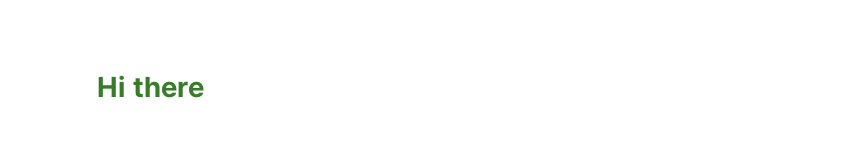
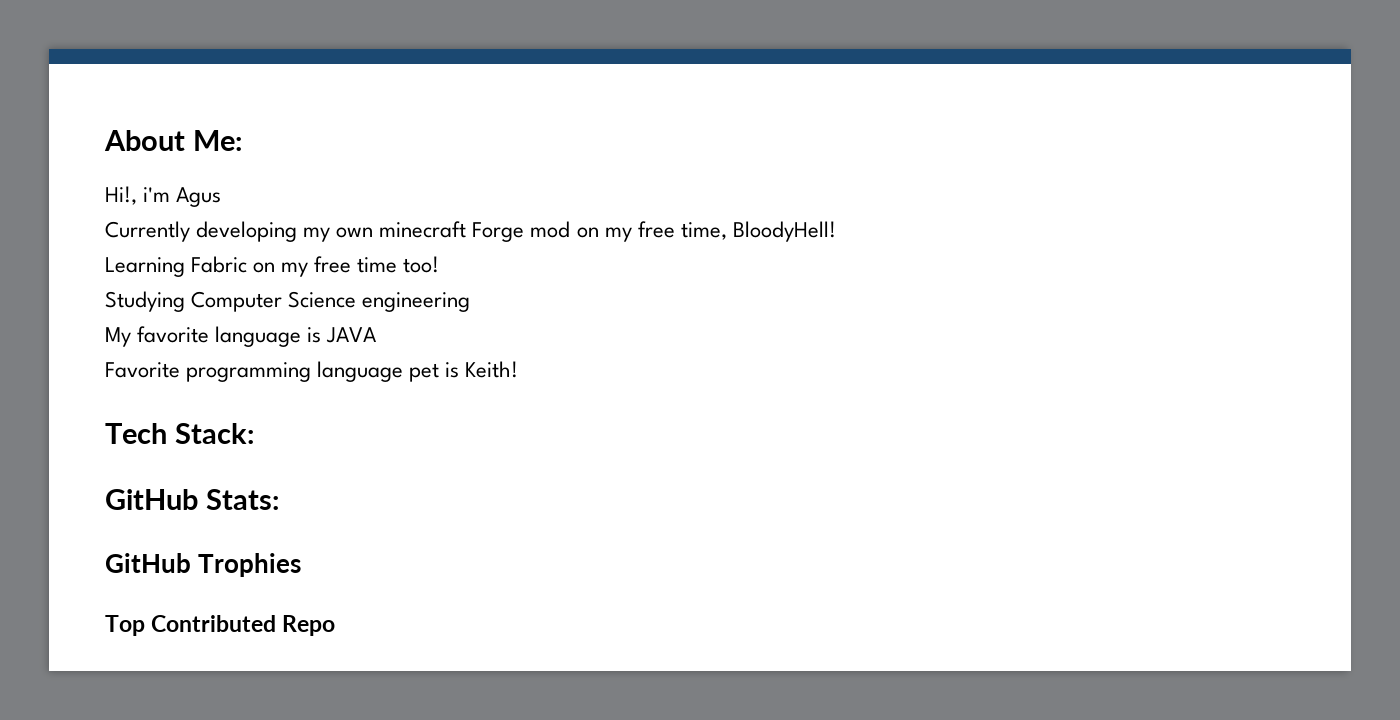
- Hi there
+ About Me:
+ Hi!, i'm Agus
+ Currently developing my own minecraft Forge mod on my free time, BloodyHell!
+ Learning Fabric on my free time too!
+ Studying Computer Science engineering
+ My favorite language is JAVA
+ Favorite programming language pet is Keith!
+ Tech Stack:
+ GitHub Stats:
+ GitHub Trophies
+ Top Contributed Repo

